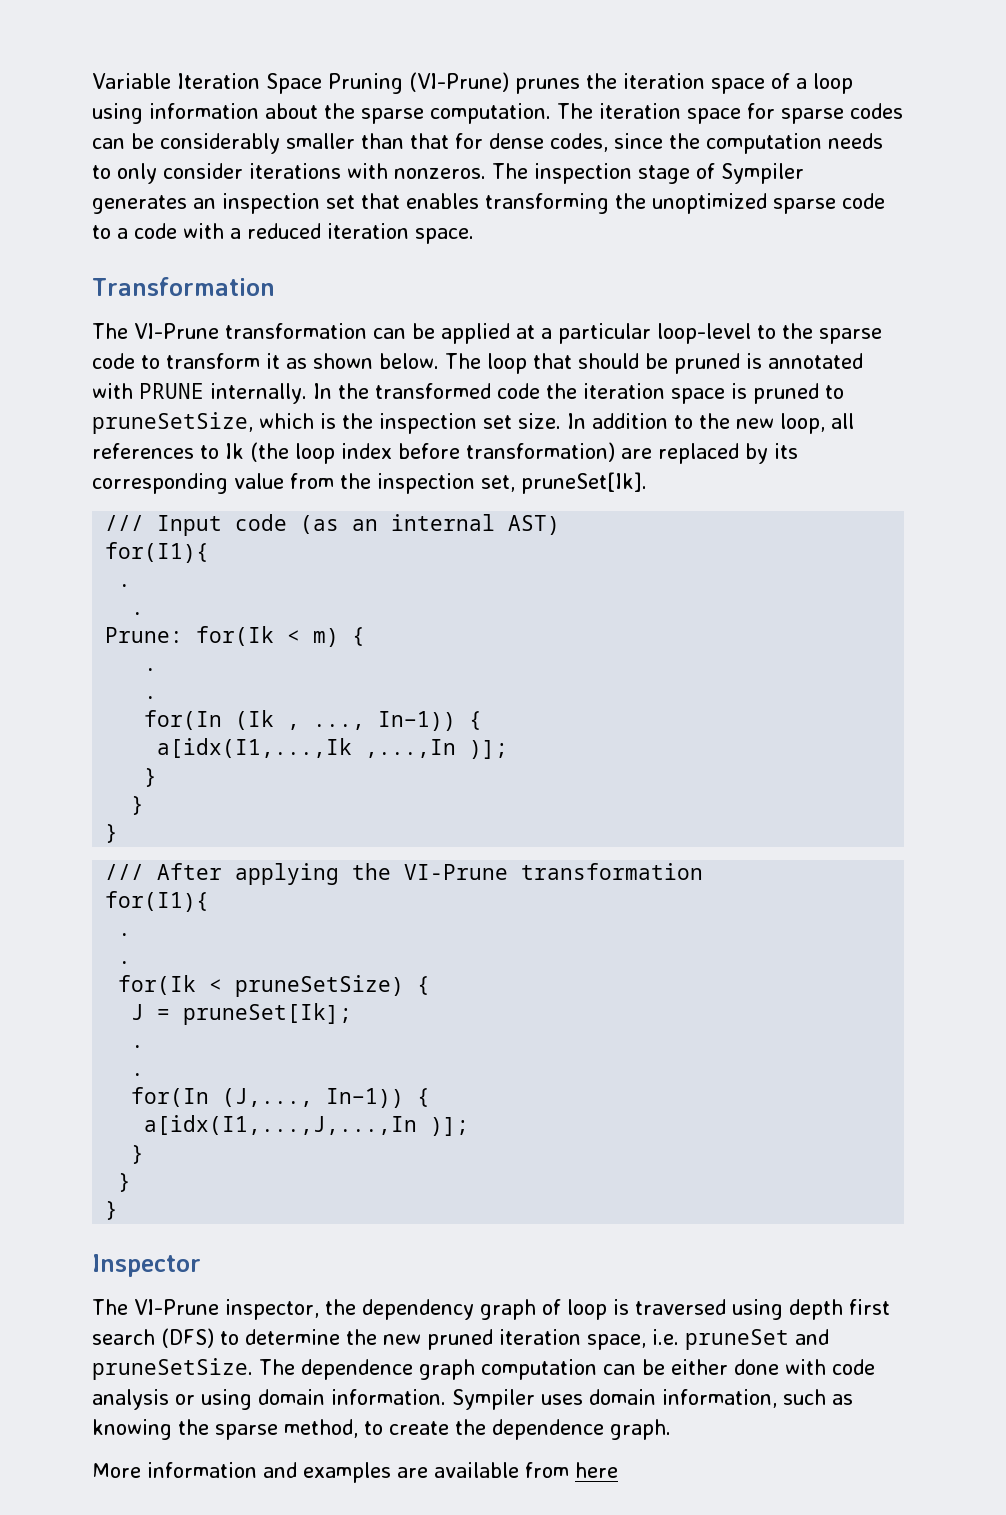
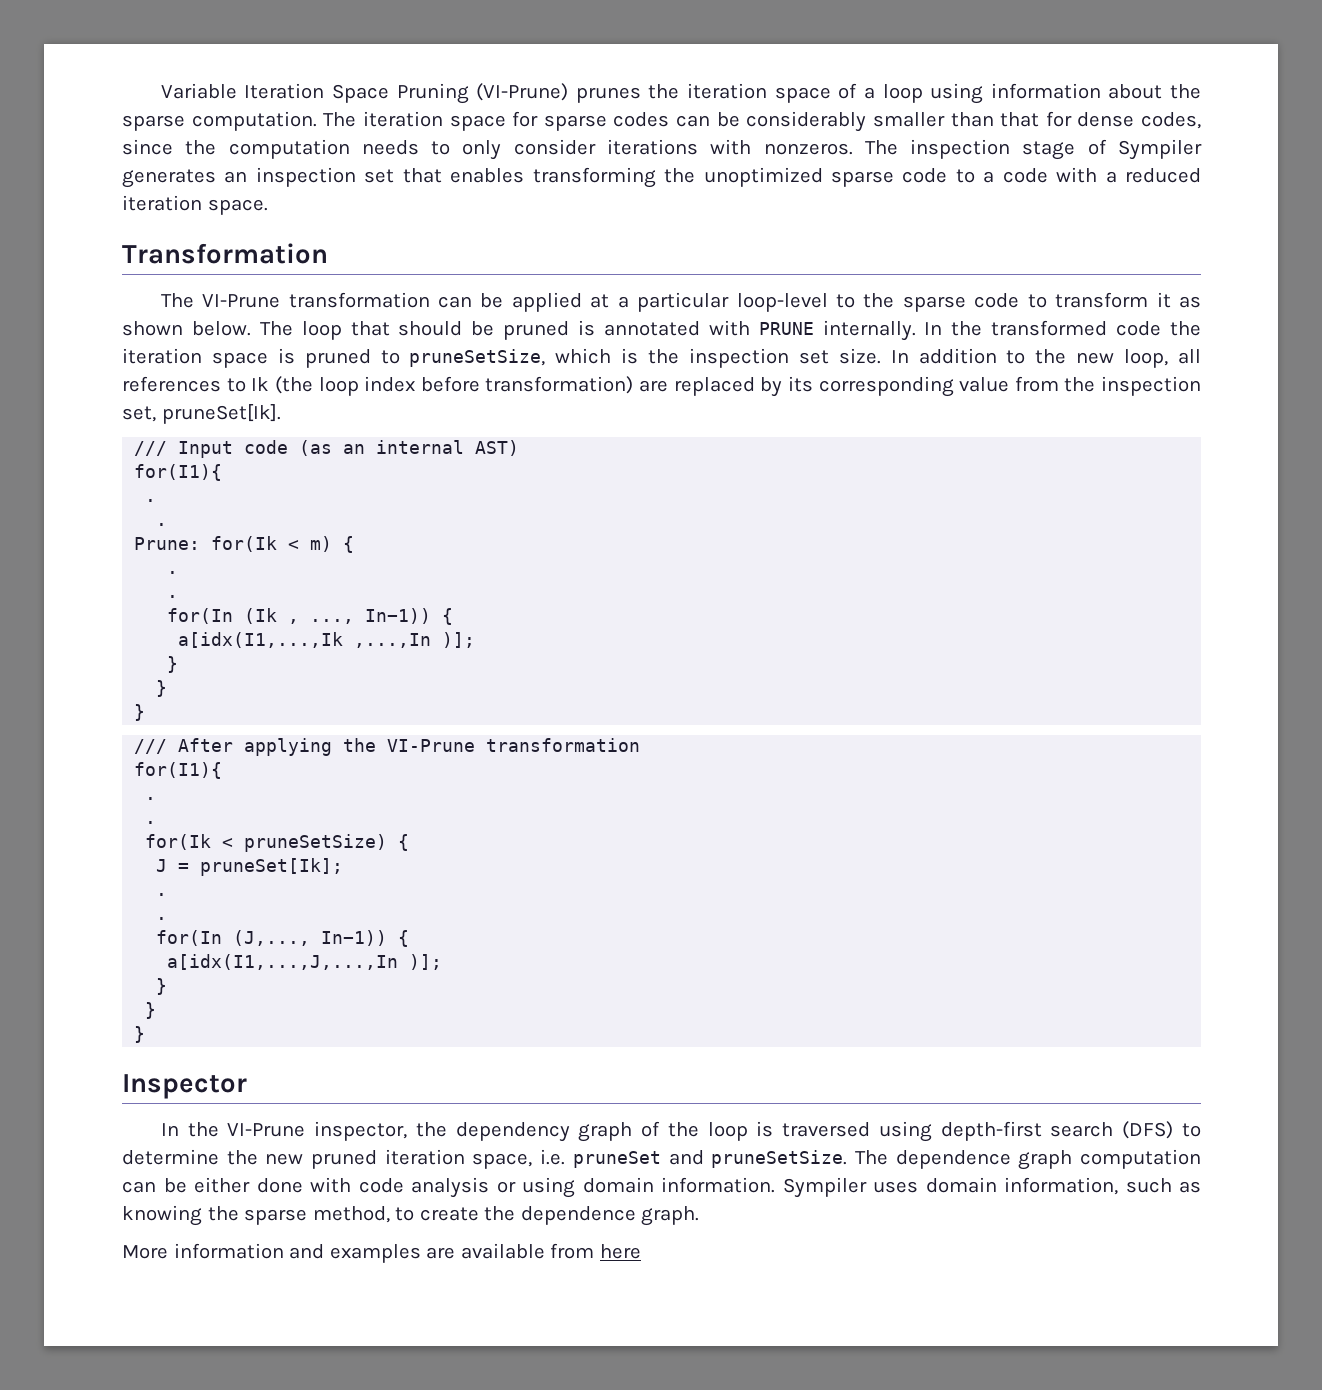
- The VI-Prune inspector, the dependency graph of loop is traversed using depth first search (DFS) to determine the new pruned iteration space, i.e. pruneSet and pruneSetSize.
+ In the VI-Prune inspector, the dependency graph of the loop is traversed using depth-first search (DFS) to determine the new pruned iteration space, i.e. pruneSet and pruneSetSize.

